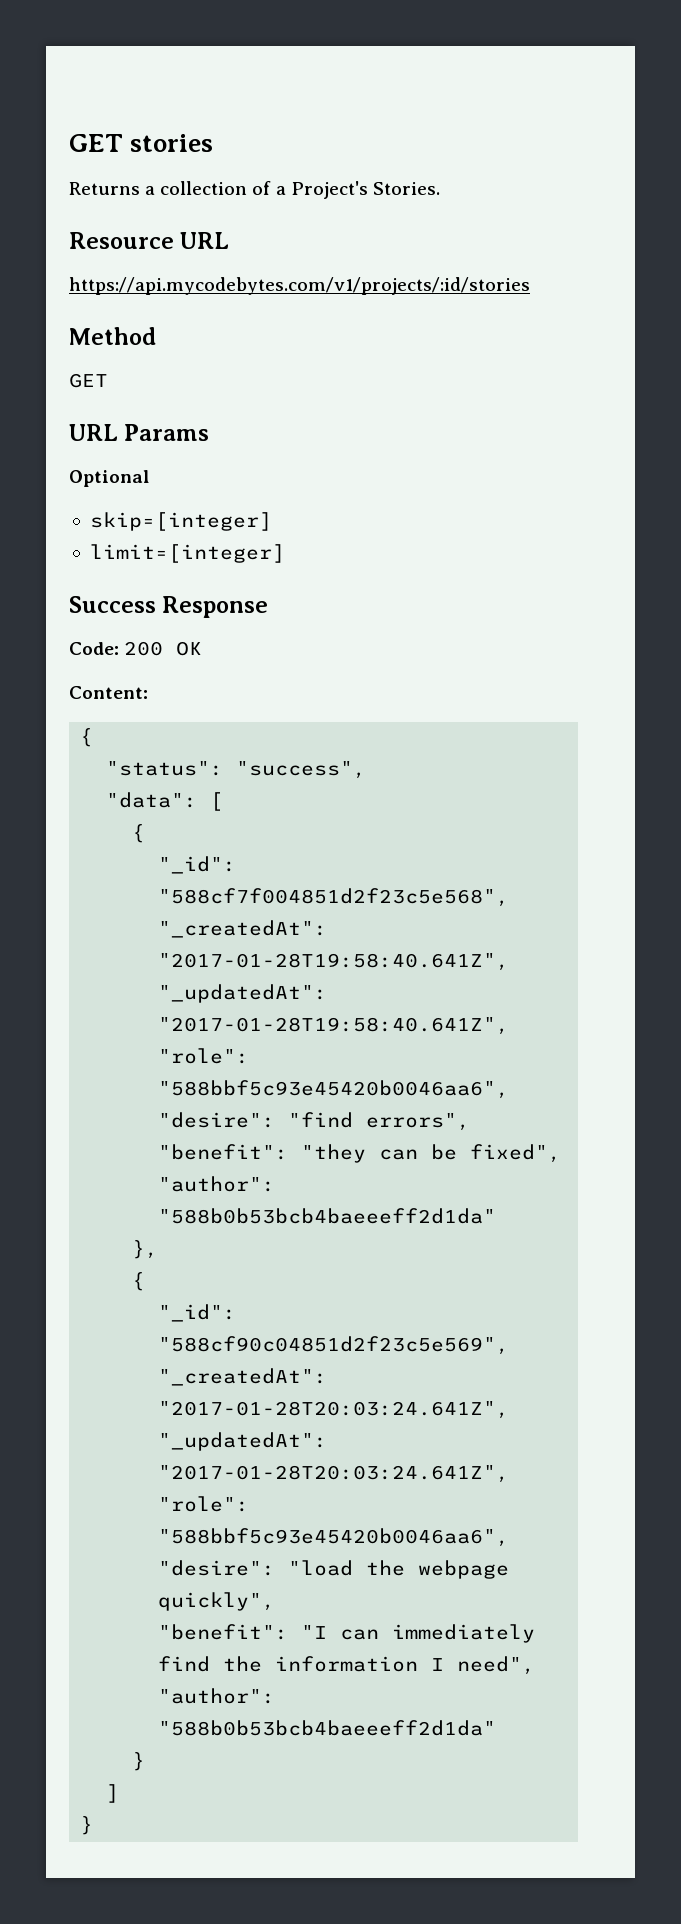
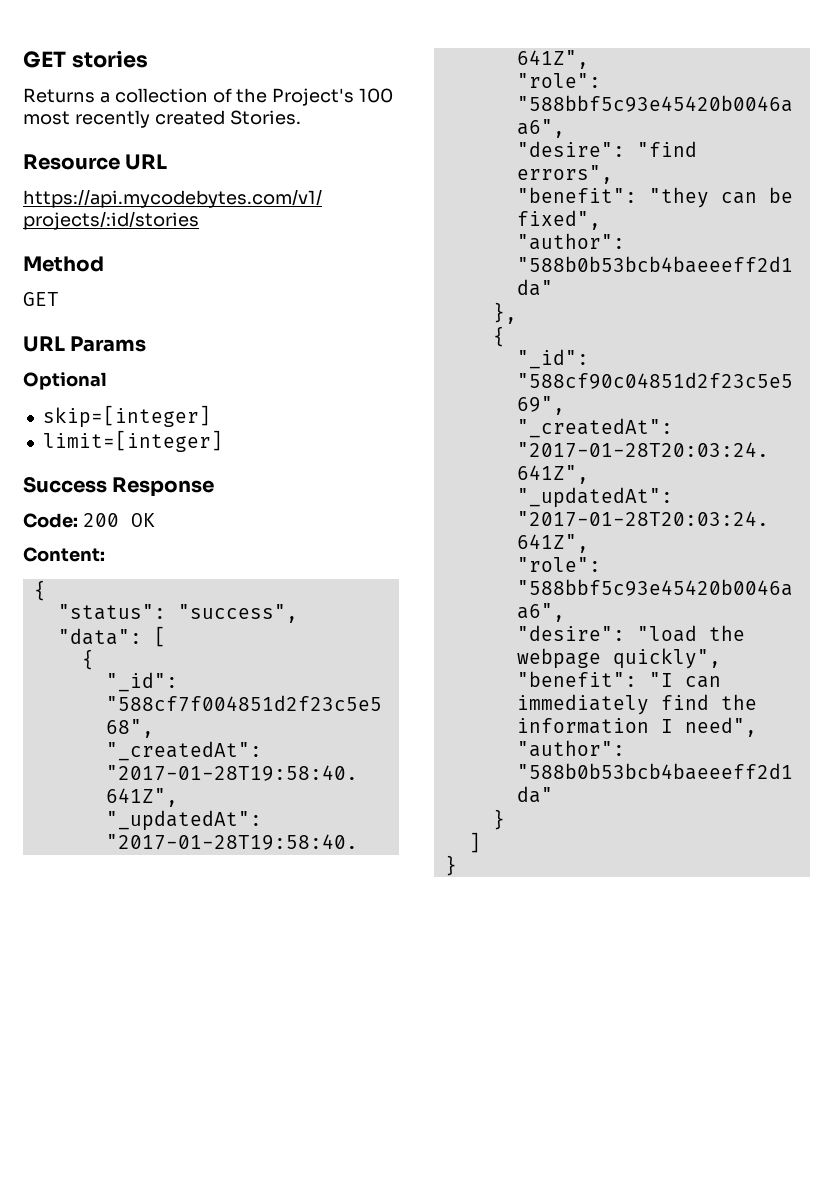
- Returns a collection of a Project's Stories.
+ Returns a collection of the Project's 100 most recently created Stories.

